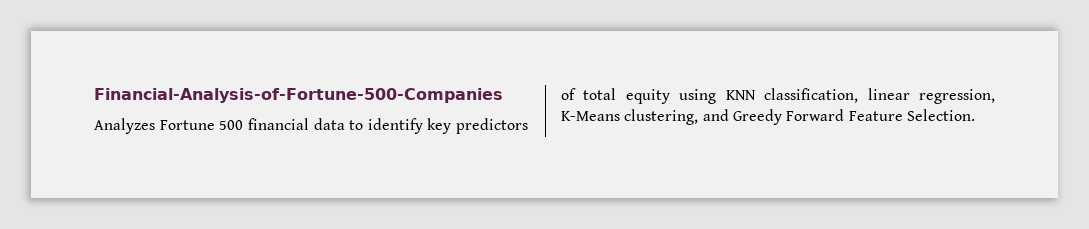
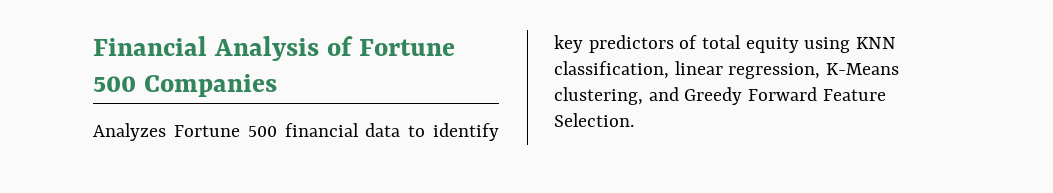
- Financial-Analysis-of-Fortune-500-Companies
+ Financial Analysis of Fortune 500 Companies

